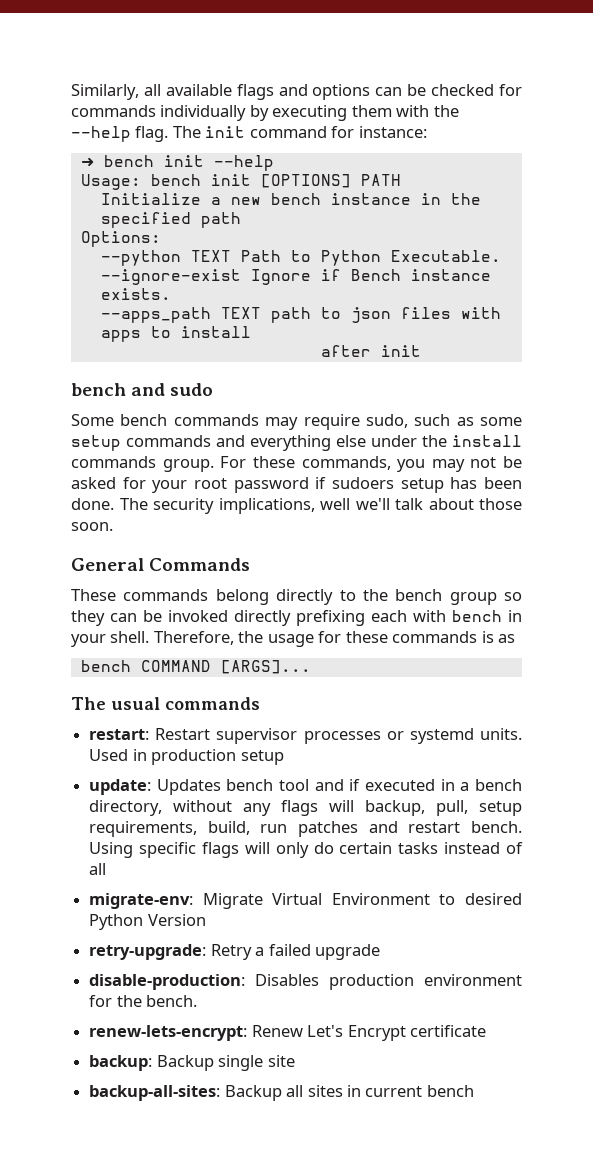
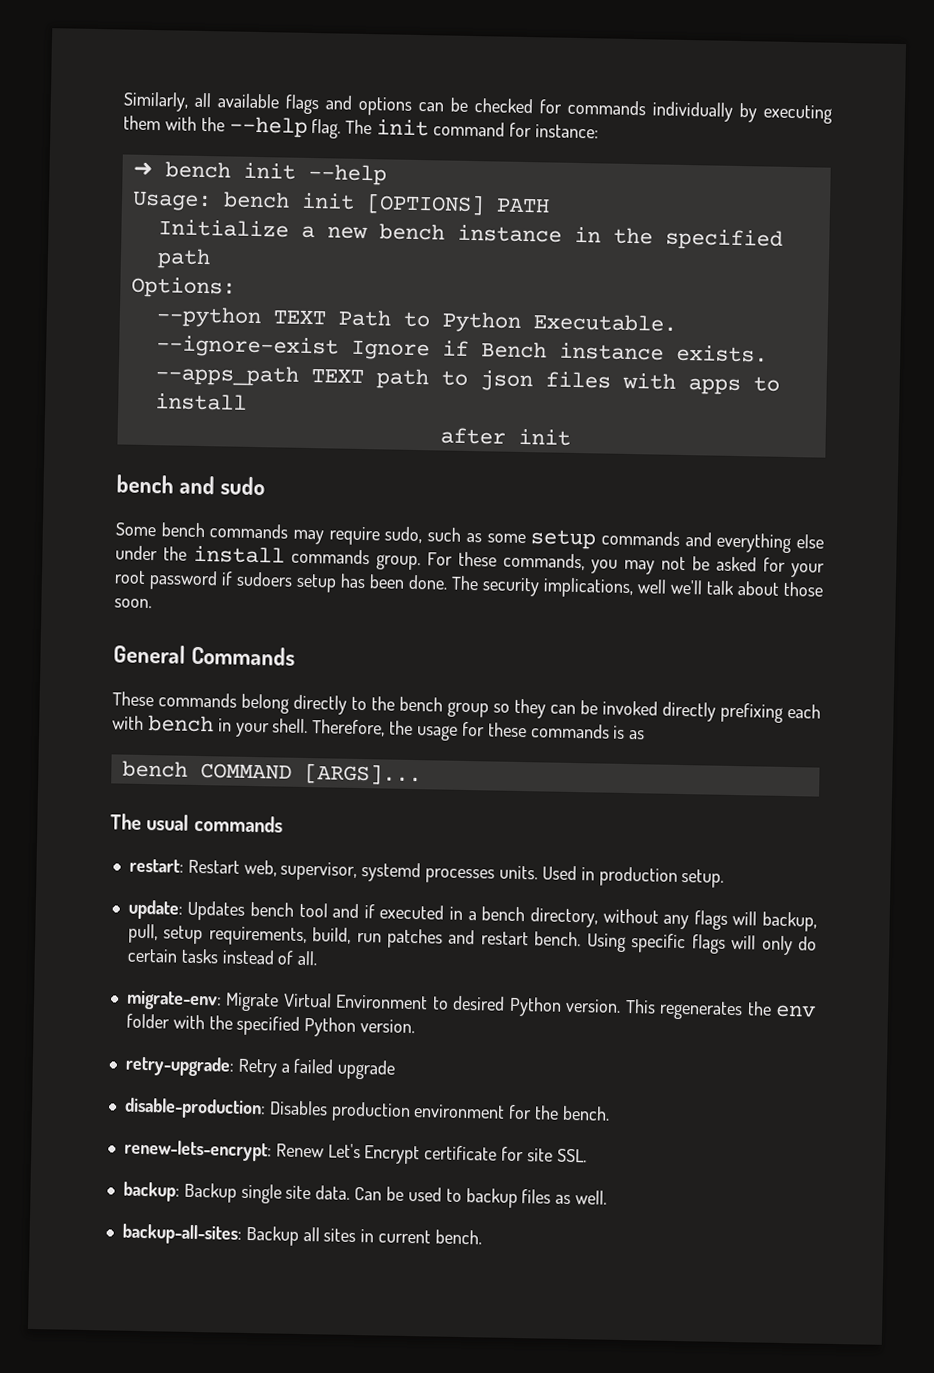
- restart: Restart supervisor processes or systemd units.
+ restart: Restart web, supervisor, systemd processes units.
- Used in production setup
+ Used in production setup.
- Using specific flags will only do certain tasks instead of all
+ Using specific flags will only do certain tasks instead of all.
- migrate-env: Migrate Virtual Environment to desired Python Version
+ migrate-env: Migrate Virtual Environment to desired Python version. This regenerates the env folder with the specified Python version.
- renew-lets-encrypt: Renew Let's Encrypt certificate
+ renew-lets-encrypt: Renew Let's Encrypt certificate for site SSL.
- backup: Backup single site
+ backup: Backup single site data. Can be used to backup files as well.
- backup-all-sites: Backup all sites in current bench
+ backup-all-sites: Backup all sites in current bench.

